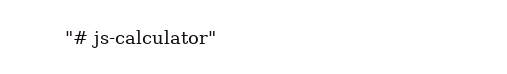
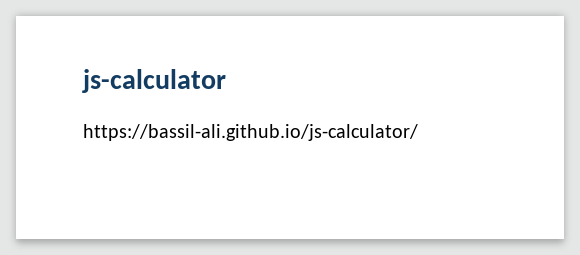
- "# js-calculator"
+ js-calculator
+ https://bassil-ali.github.io/js-calculator/

